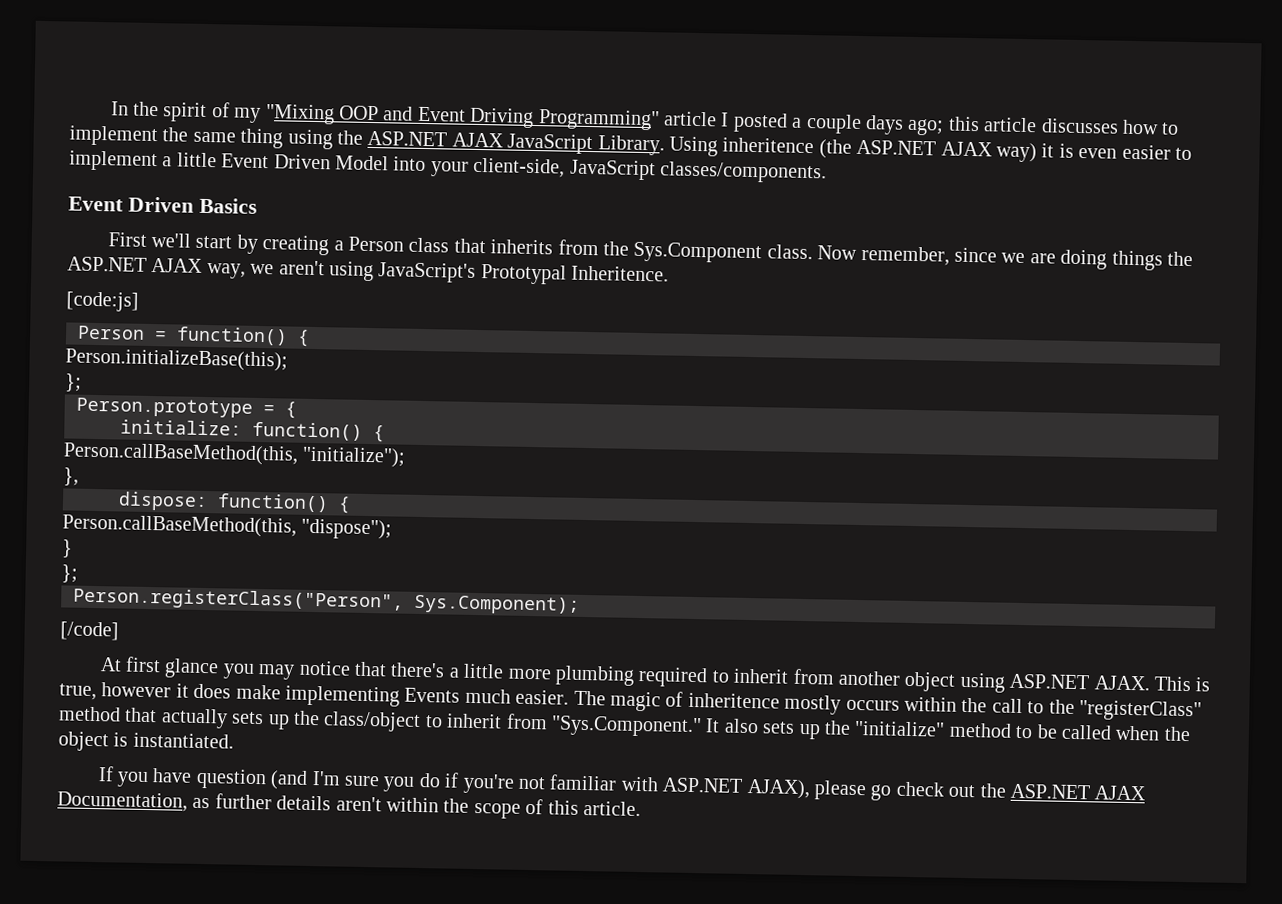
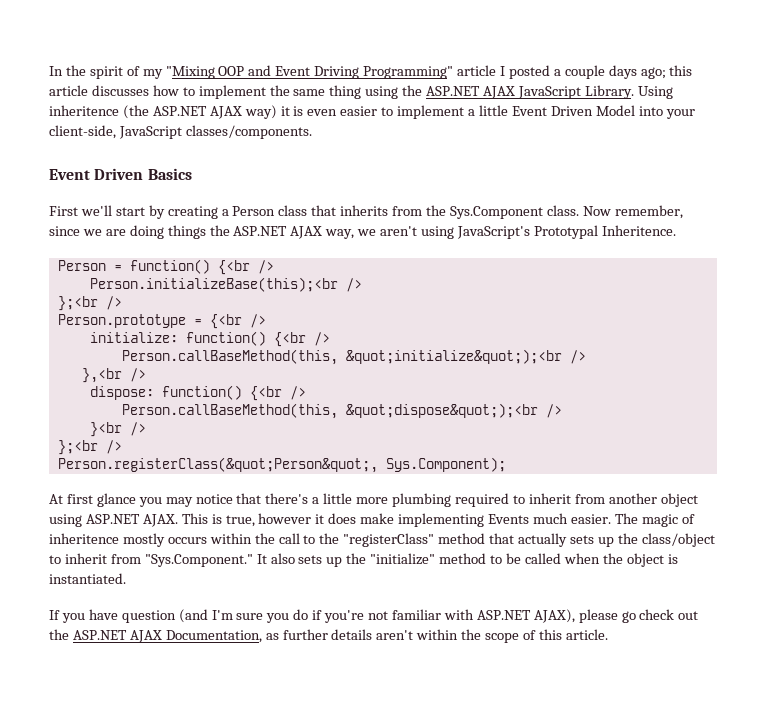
- [code:js]
- Person = function() {
- Person.initializeBase(this);
- };
+ Person = function() {<br />
+ Person.initializeBase(this);<br />
+ };<br />
- Person.prototype = {
+ Person.prototype = {<br />
- initialize: function() {
- Person.callBaseMethod(this, "initialize");
- },
+ initialize: function() {<br />
+ Person.callBaseMethod(this, &quot;initialize&quot;);<br />
+ },<br />
- dispose: function() {
- Person.callBaseMethod(this, "dispose");
- }
- };
- Person.registerClass("Person", Sys.Component);
+ dispose: function() {<br />
+ Person.callBaseMethod(this, &quot;dispose&quot;);<br />
+ }<br />
+ };<br />
+ Person.registerClass(&quot;Person&quot;, Sys.Component);
- [/code]

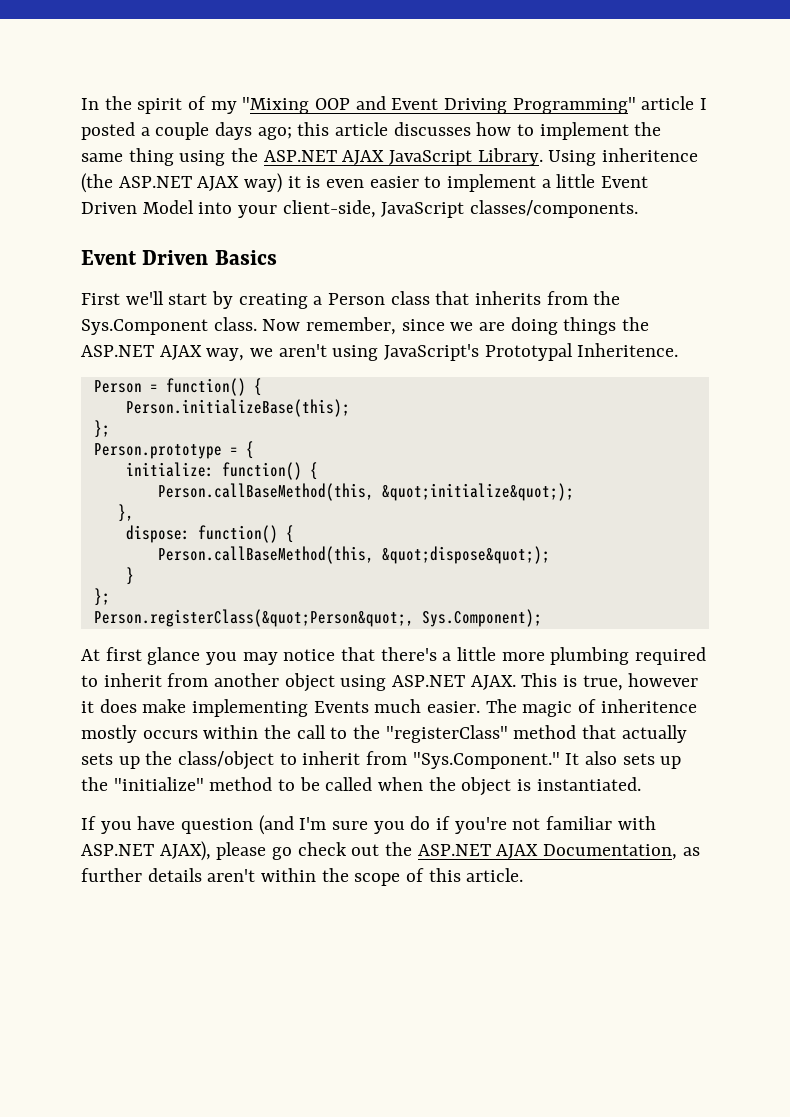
- Person = function() {<br />
- Person.initializeBase(this);<br />
- };<br />
+ Person = function() {
+ Person.initializeBase(this);
+ };
- Person.prototype = {<br />
+ Person.prototype = {
- initialize: function() {<br />
- Person.callBaseMethod(this, &quot;initialize&quot;);<br />
- },<br />
+ initialize: function() {
+ Person.callBaseMethod(this, &quot;initialize&quot;);
+ },
- dispose: function() {<br />
- Person.callBaseMethod(this, &quot;dispose&quot;);<br />
- }<br />
- };<br />
+ dispose: function() {
+ Person.callBaseMethod(this, &quot;dispose&quot;);
+ }
+ };

